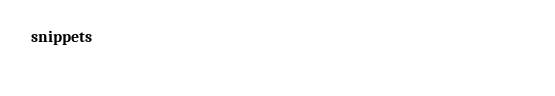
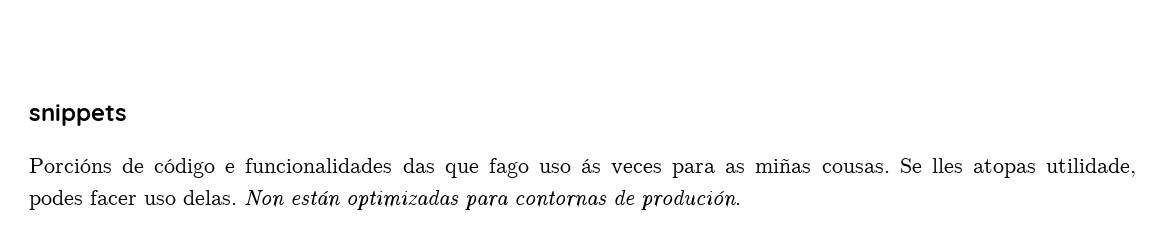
+ Porcións de código e funcionalidades das que fago uso ás veces para as miñas cousas. Se lles atopas utilidade, podes facer uso delas. Non están optimizadas para contornas de produción.

